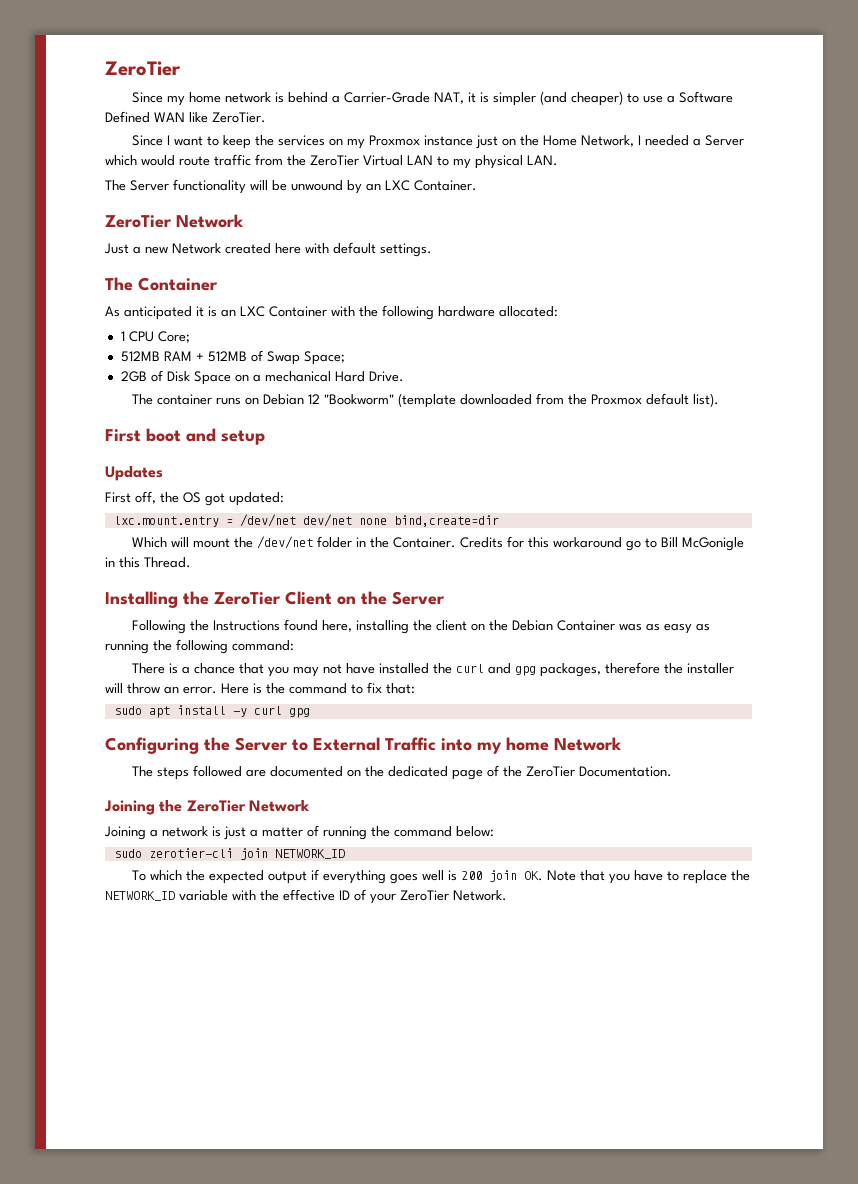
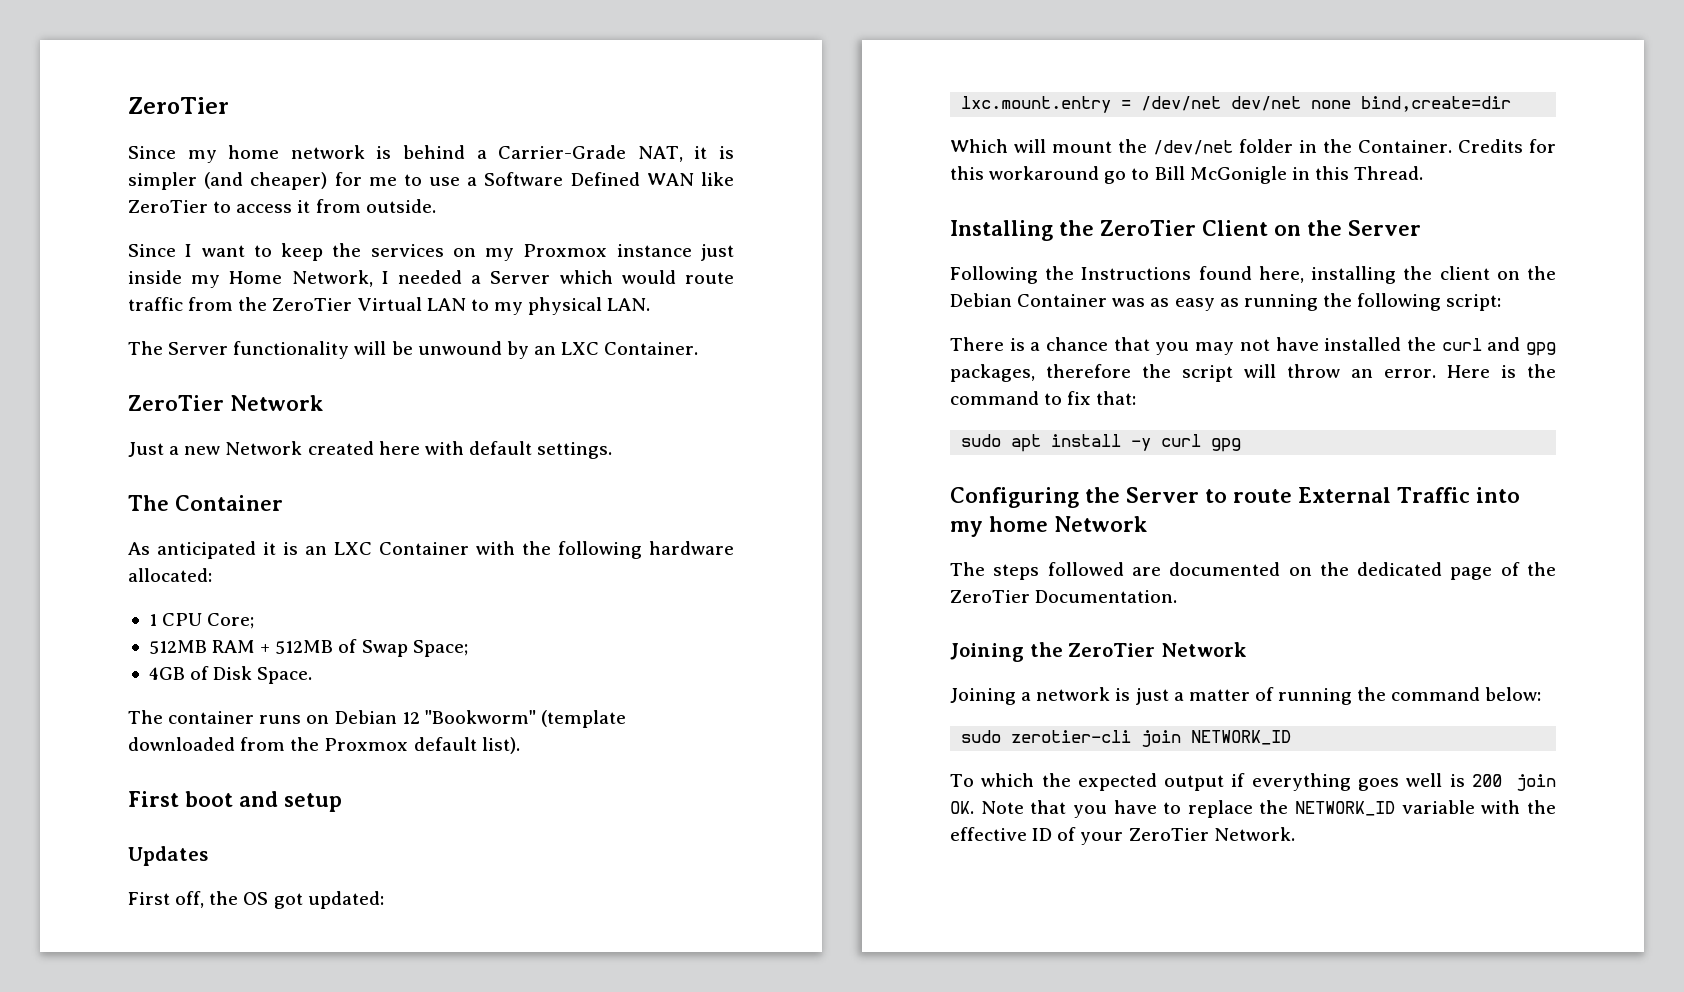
- Since my home network is behind a Carrier-Grade NAT, it is simpler (and cheaper) to use a Software Defined WAN like ZeroTier.
+ Since my home network is behind a Carrier-Grade NAT, it is simpler (and cheaper) for me to use a Software Defined WAN like ZeroTier to access it from outside.
- Since I want to keep the services on my Proxmox instance just on the Home Network, I needed a Server which would route traffic from the ZeroTier Virtual LAN to my physical LAN.
+ Since I want to keep the services on my Proxmox instance just inside my Home Network, I needed a Server which would route traffic from the ZeroTier Virtual LAN to my physical LAN.
- 2GB of Disk Space on a mechanical Hard Drive.
+ 4GB of Disk Space.
- Following the Instructions found here, installing the client on the Debian Container was as easy as running the following command:
+ Following the Instructions found here, installing the client on the Debian Container was as easy as running the following script:
- There is a chance that you may not have installed the curl and gpg packages, therefore the installer will throw an error.
+ There is a chance that you may not have installed the curl and gpg packages, therefore the script will throw an error.
- Configuring the Server to External Traffic into my home Network
+ Configuring the Server to route External Traffic into my home Network

